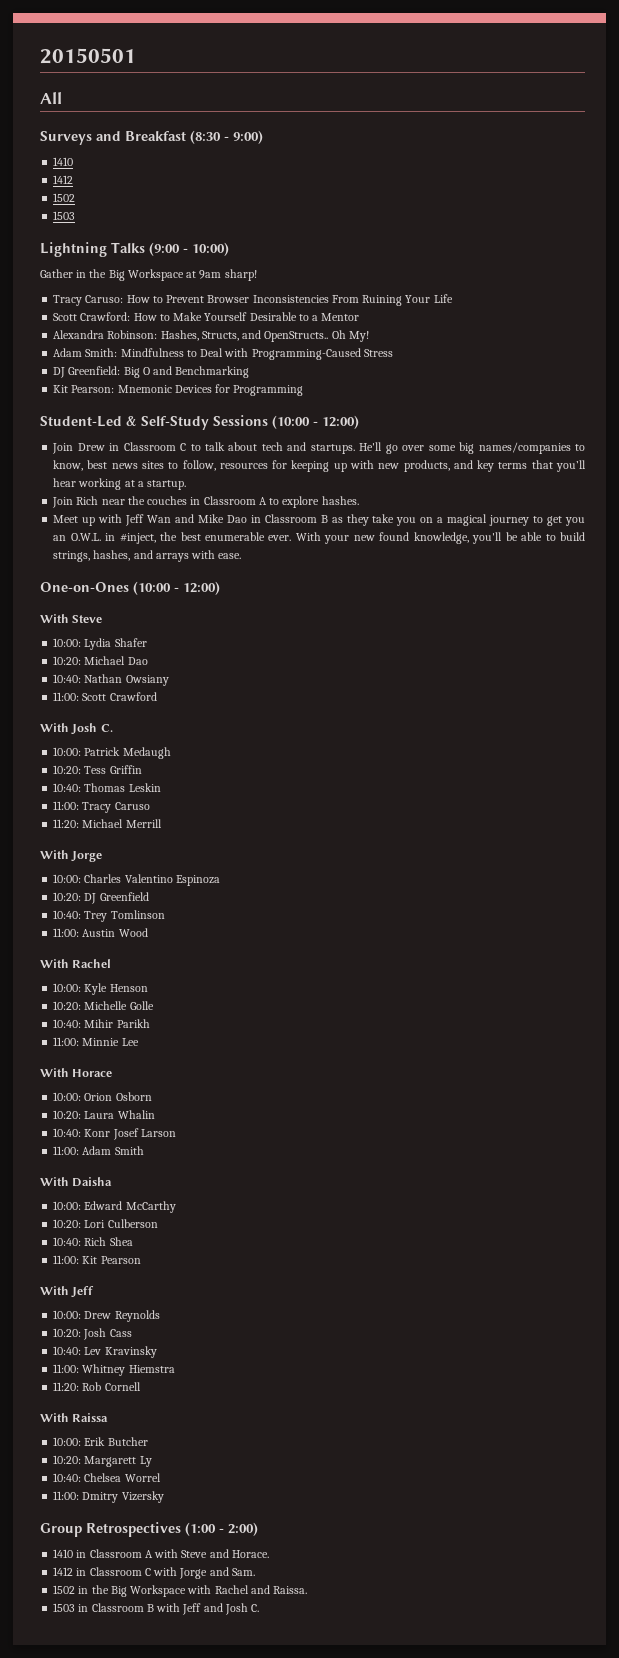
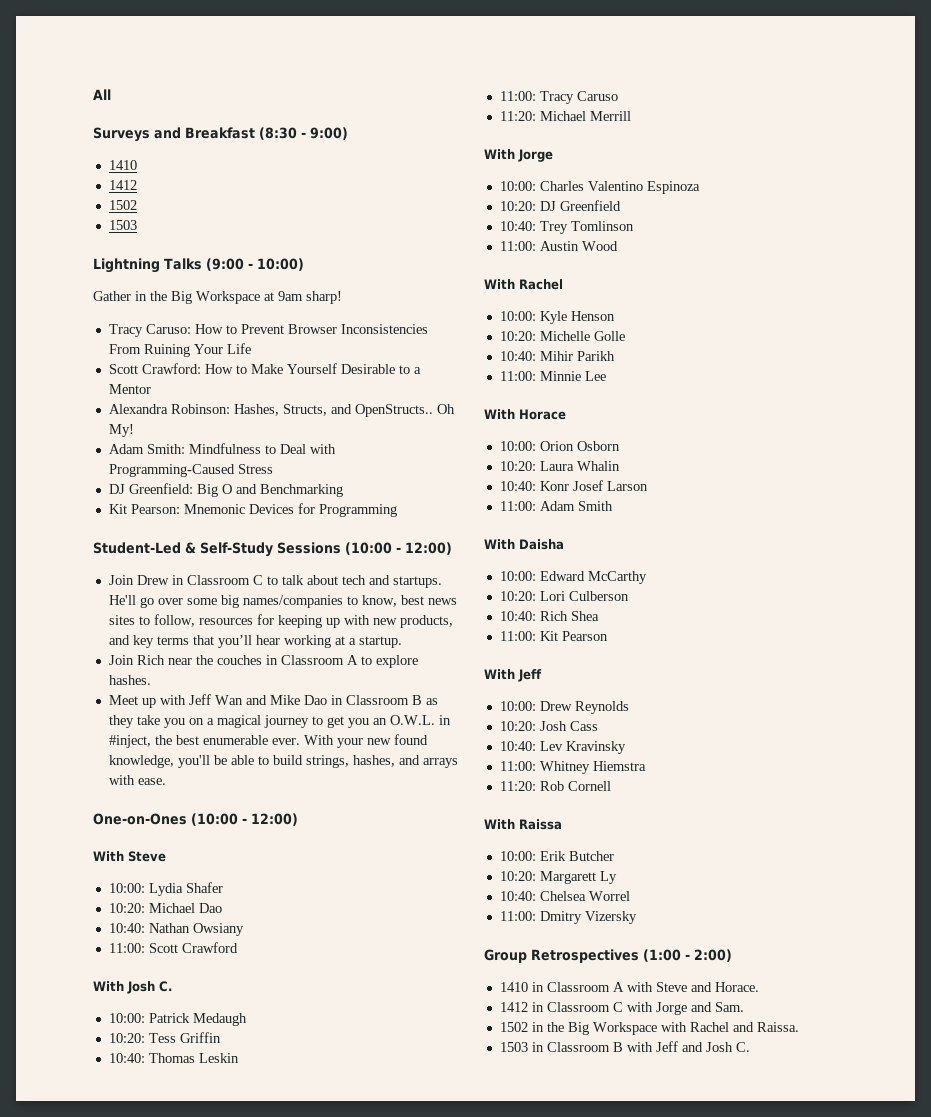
- 20150501

